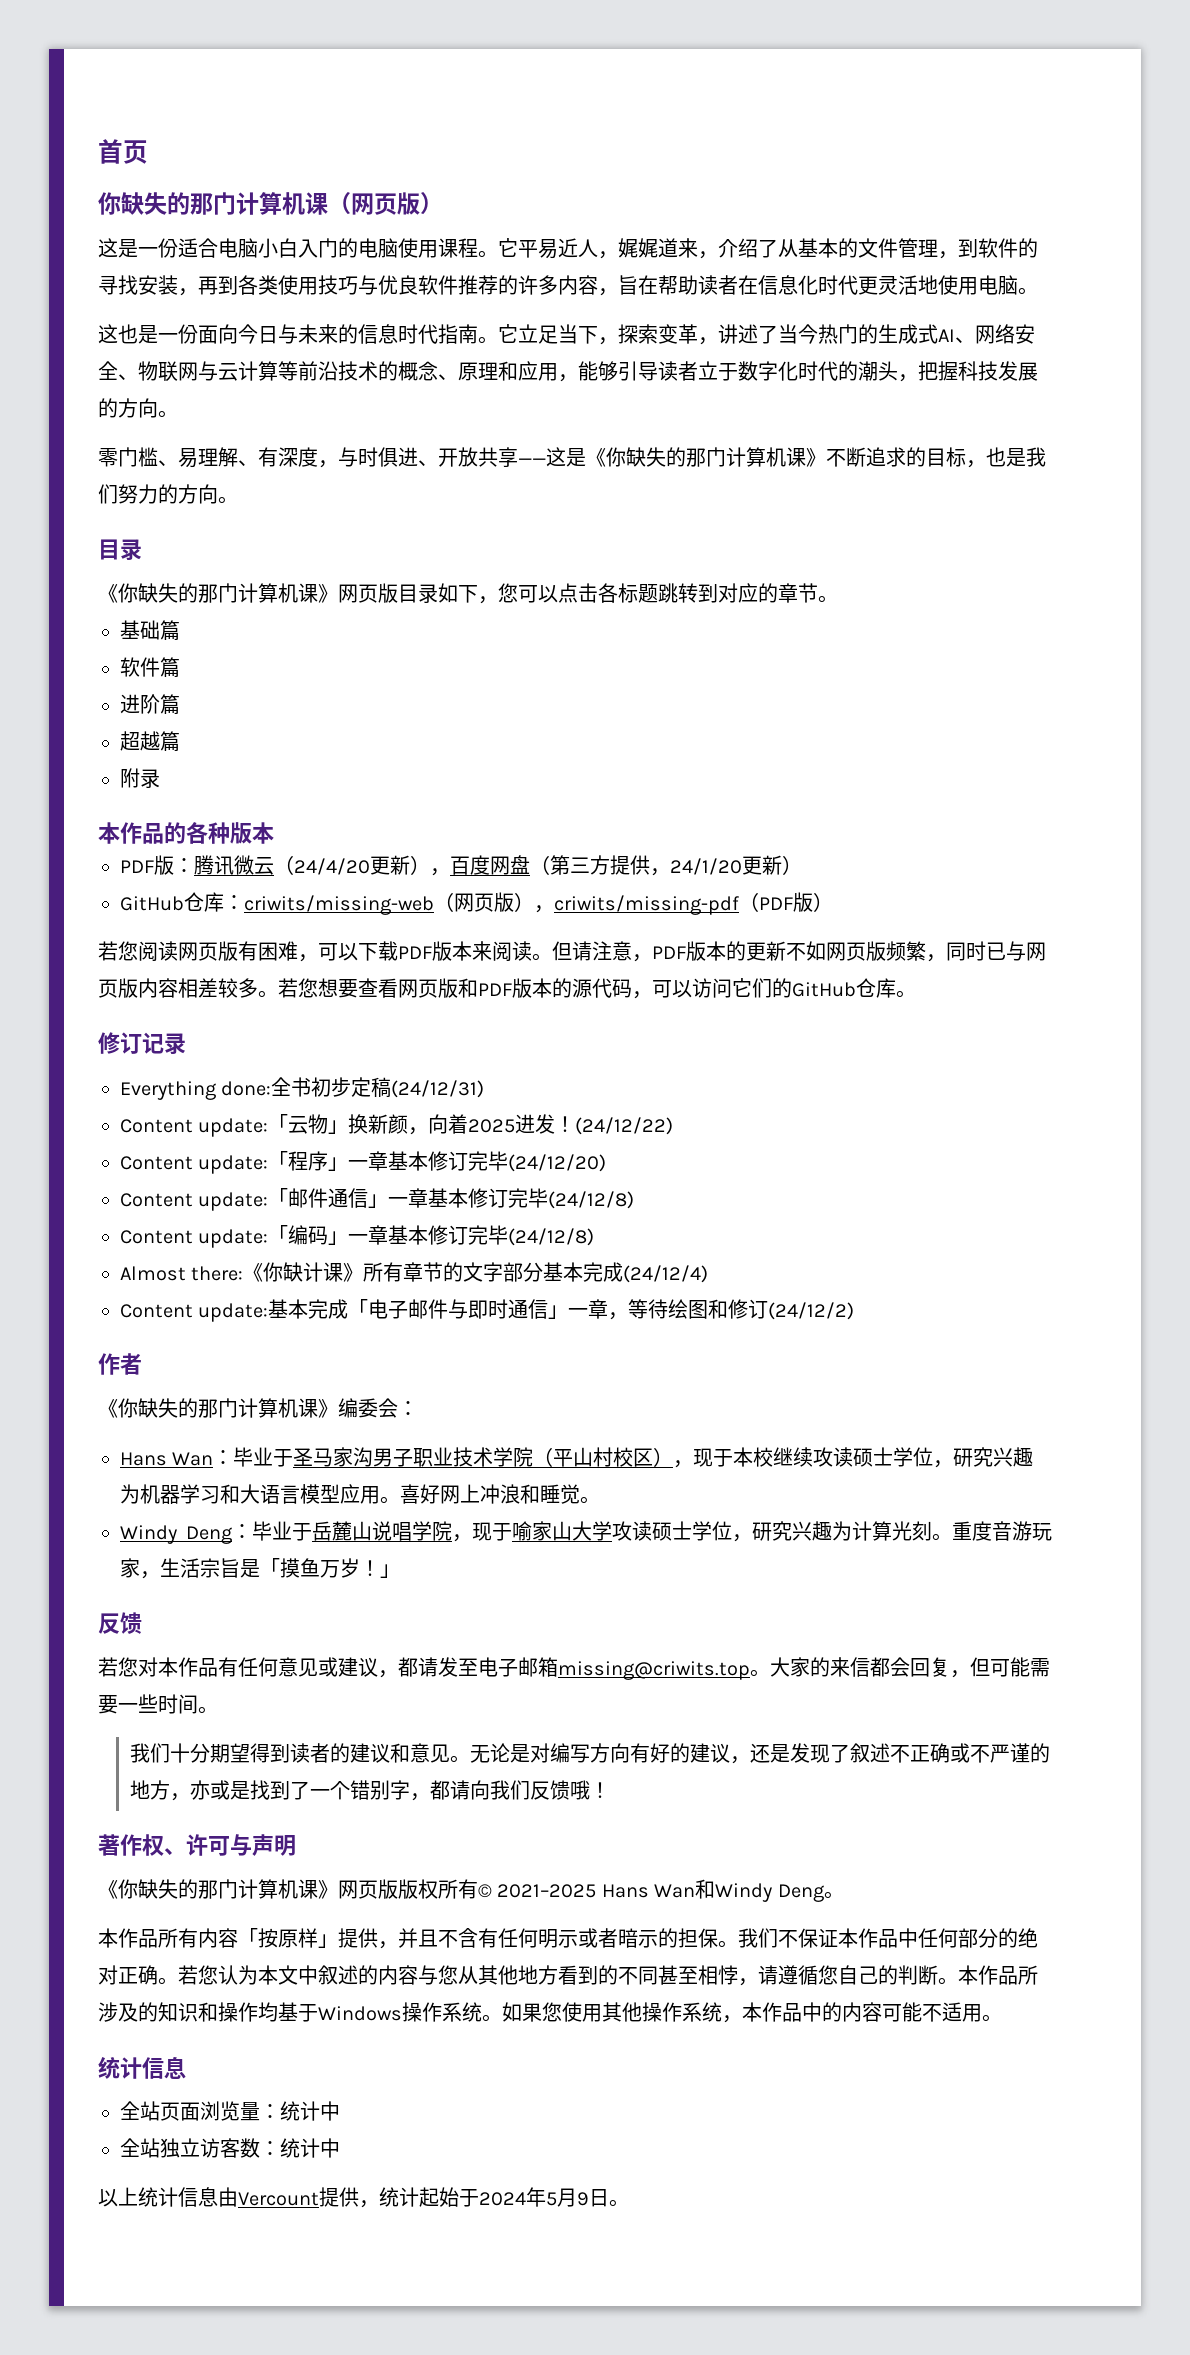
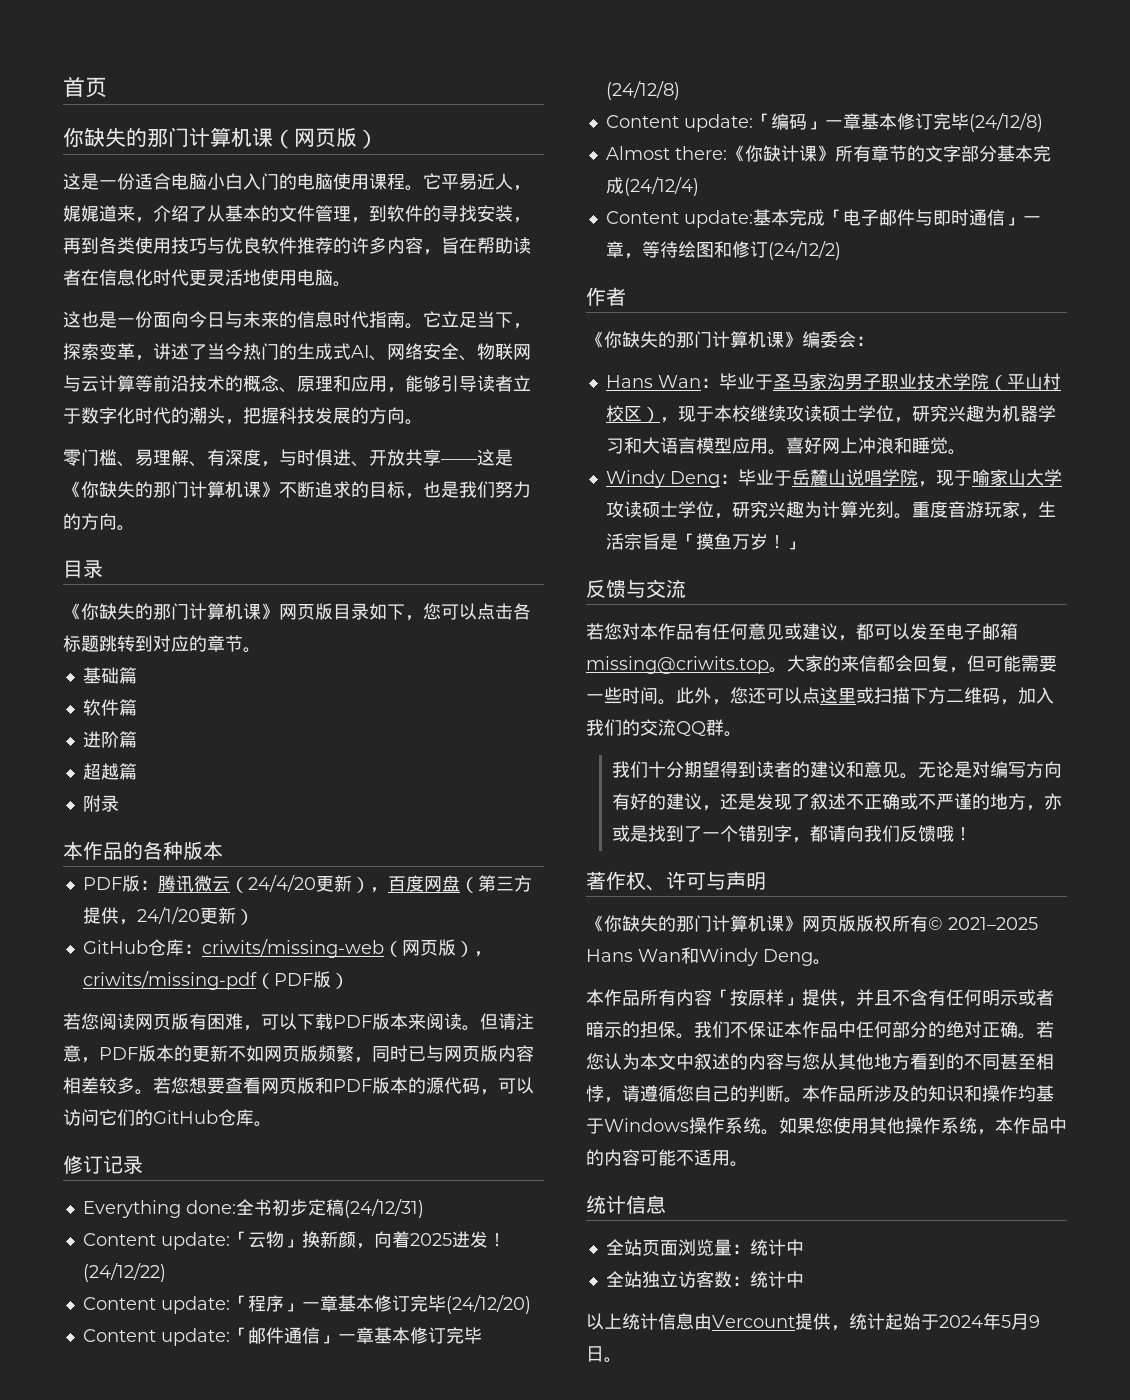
  重度音游玩家，生活宗旨是「摸鱼万岁！」
- 反馈
+ 反馈与交流
- 若您对本作品有任何意见或建议，都请发至电子邮箱missing@criwits.top。
+ 若您对本作品有任何意见或建议，都可以发至电子邮箱missing@criwits.top。
+ 此外，您还可以点这里或扫描下方二维码，加入我们的交流QQ群。

